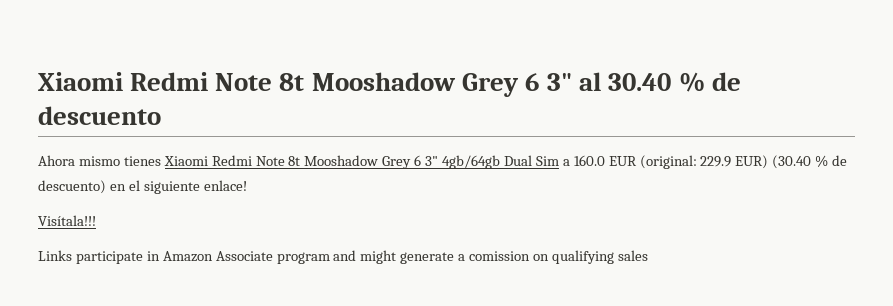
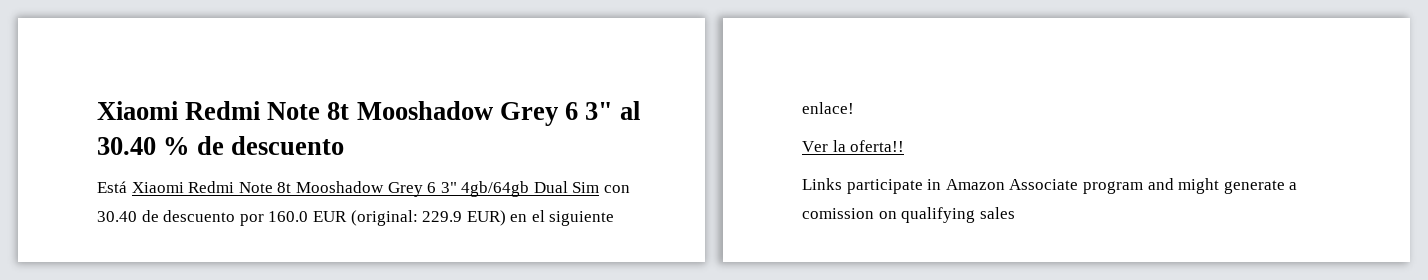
- Ahora mismo tienes Xiaomi Redmi Note 8t Mooshadow Grey 6 3" 4gb/64gb Dual Sim a 160.0 EUR (original: 229.9 EUR) (30.40 % de descuento) en el siguiente enlace!
+ Está Xiaomi Redmi Note 8t Mooshadow Grey 6 3" 4gb/64gb Dual Sim con 30.40 de descuento por 160.0 EUR (original: 229.9 EUR) en el siguiente enlace!
- Visítala!!!
+ Ver la oferta!!

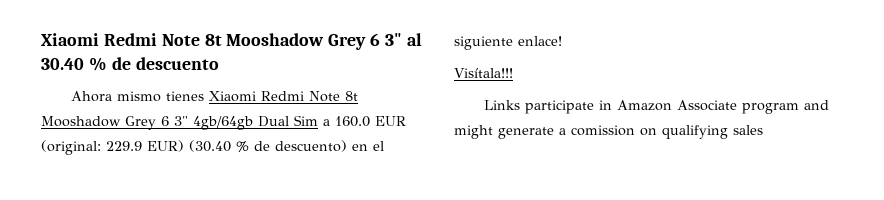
- Está Xiaomi Redmi Note 8t Mooshadow Grey 6 3" 4gb/64gb Dual Sim con 30.40 de descuento por 160.0 EUR (original: 229.9 EUR) en el siguiente enlace!
+ Ahora mismo tienes Xiaomi Redmi Note 8t Mooshadow Grey 6 3" 4gb/64gb Dual Sim a 160.0 EUR (original: 229.9 EUR) (30.40 % de descuento) en el siguiente enlace!
- Ver la oferta!!
+ Visítala!!!

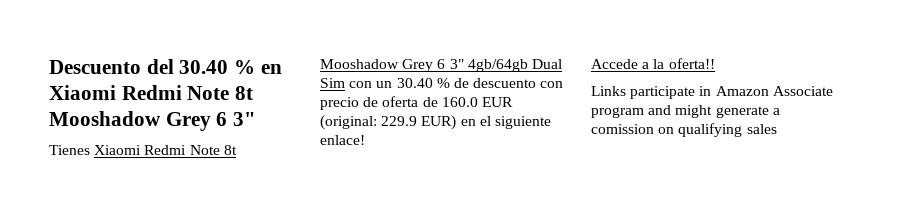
- Xiaomi Redmi Note 8t Mooshadow Grey 6 3" al 30.40 % de descuento
- Ahora mismo tienes Xiaomi Redmi Note 8t Mooshadow Grey 6 3" 4gb/64gb Dual Sim a 160.0 EUR (original: 229.9 EUR) (30.40 % de descuento) en el siguiente enlace!
+ Descuento del 30.40 % en Xiaomi Redmi Note 8t Mooshadow Grey 6 3"
+ Tienes Xiaomi Redmi Note 8t Mooshadow Grey 6 3" 4gb/64gb Dual Sim con un 30.40 % de descuento con precio de oferta de 160.0 EUR (original: 229.9 EUR) en el siguiente enlace!
- Visítala!!!
+ Accede a la oferta!!

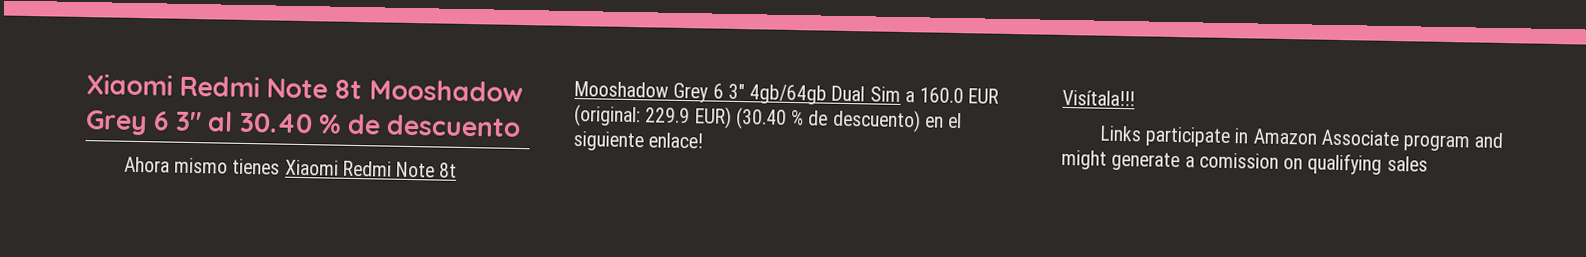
- Descuento del 30.40 % en Xiaomi Redmi Note 8t Mooshadow Grey 6 3"
- Tienes Xiaomi Redmi Note 8t Mooshadow Grey 6 3" 4gb/64gb Dual Sim con un 30.40 % de descuento con precio de oferta de 160.0 EUR (original: 229.9 EUR) en el siguiente enlace!
+ Xiaomi Redmi Note 8t Mooshadow Grey 6 3" al 30.40 % de descuento
+ Ahora mismo tienes Xiaomi Redmi Note 8t Mooshadow Grey 6 3" 4gb/64gb Dual Sim a 160.0 EUR (original: 229.9 EUR) (30.40 % de descuento) en el siguiente enlace!
- Accede a la oferta!!
+ Visítala!!!

